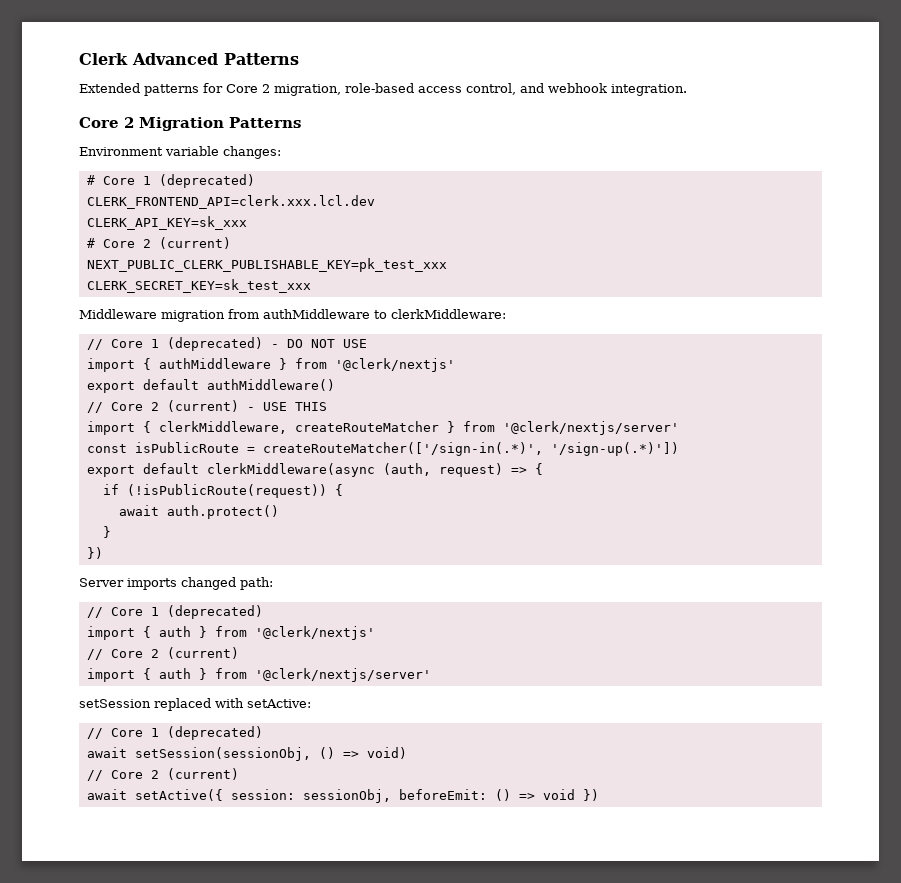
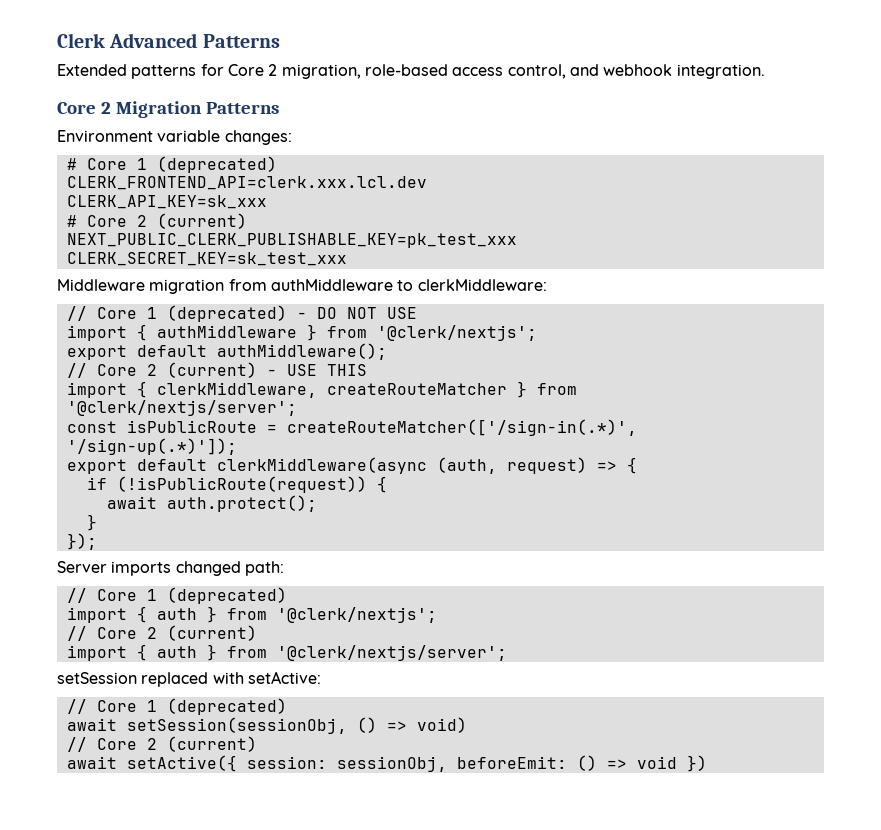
- import { authMiddleware } from '@clerk/nextjs'
- export default authMiddleware()
+ import { authMiddleware } from '@clerk/nextjs';
+ export default authMiddleware();
- import { clerkMiddleware, createRouteMatcher } from '@clerk/nextjs/server'
+ import { clerkMiddleware, createRouteMatcher } from '@clerk/nextjs/server';
- const isPublicRoute = createRouteMatcher(['/sign-in(.*)', '/sign-up(.*)'])
+ const isPublicRoute = createRouteMatcher(['/sign-in(.*)', '/sign-up(.*)']);
- await auth.protect()
+ await auth.protect();
  }
- })
+ });
- import { auth } from '@clerk/nextjs'
+ import { auth } from '@clerk/nextjs';
- import { auth } from '@clerk/nextjs/server'
+ import { auth } from '@clerk/nextjs/server';

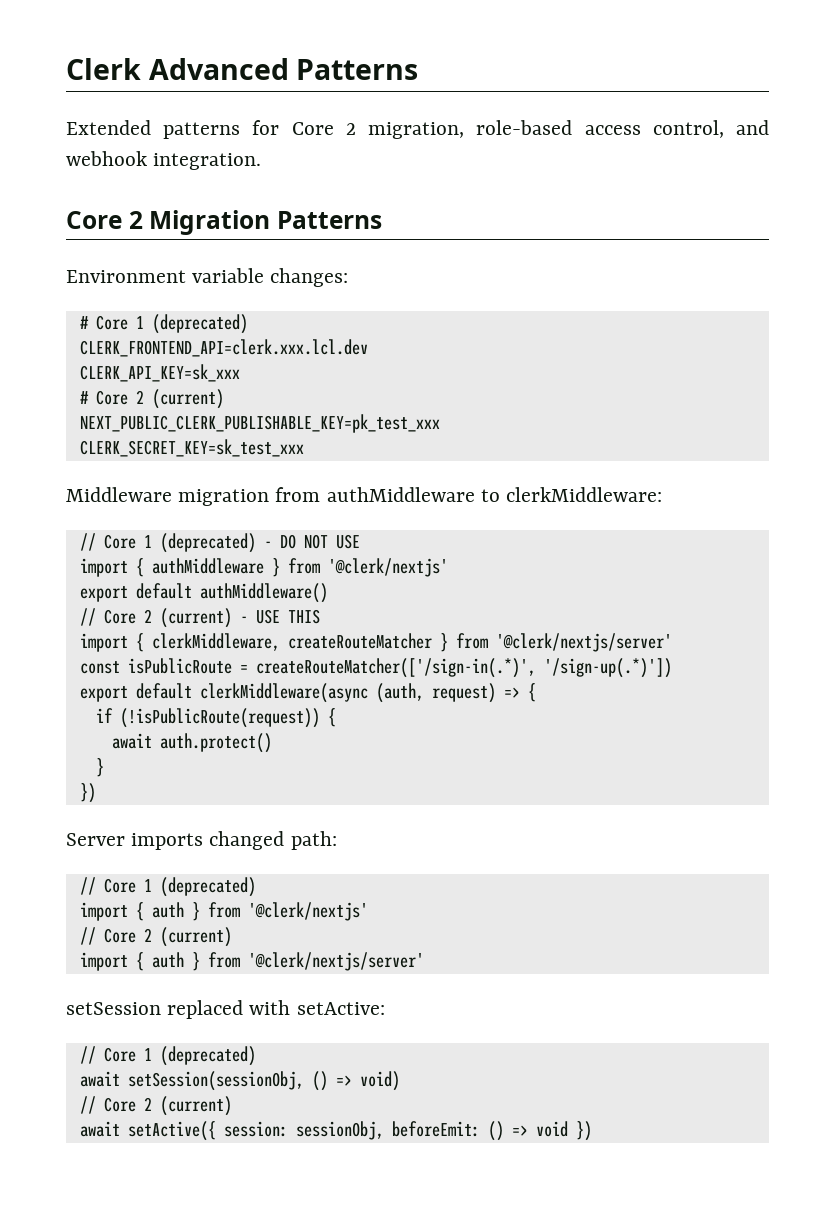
- import { authMiddleware } from '@clerk/nextjs';
- export default authMiddleware();
+ import { authMiddleware } from '@clerk/nextjs'
+ export default authMiddleware()
- import { clerkMiddleware, createRouteMatcher } from '@clerk/nextjs/server';
+ import { clerkMiddleware, createRouteMatcher } from '@clerk/nextjs/server'
- const isPublicRoute = createRouteMatcher(['/sign-in(.*)', '/sign-up(.*)']);
+ const isPublicRoute = createRouteMatcher(['/sign-in(.*)', '/sign-up(.*)'])
- await auth.protect();
+ await auth.protect()
  }
- });
+ })
- import { auth } from '@clerk/nextjs';
+ import { auth } from '@clerk/nextjs'
- import { auth } from '@clerk/nextjs/server';
+ import { auth } from '@clerk/nextjs/server'

